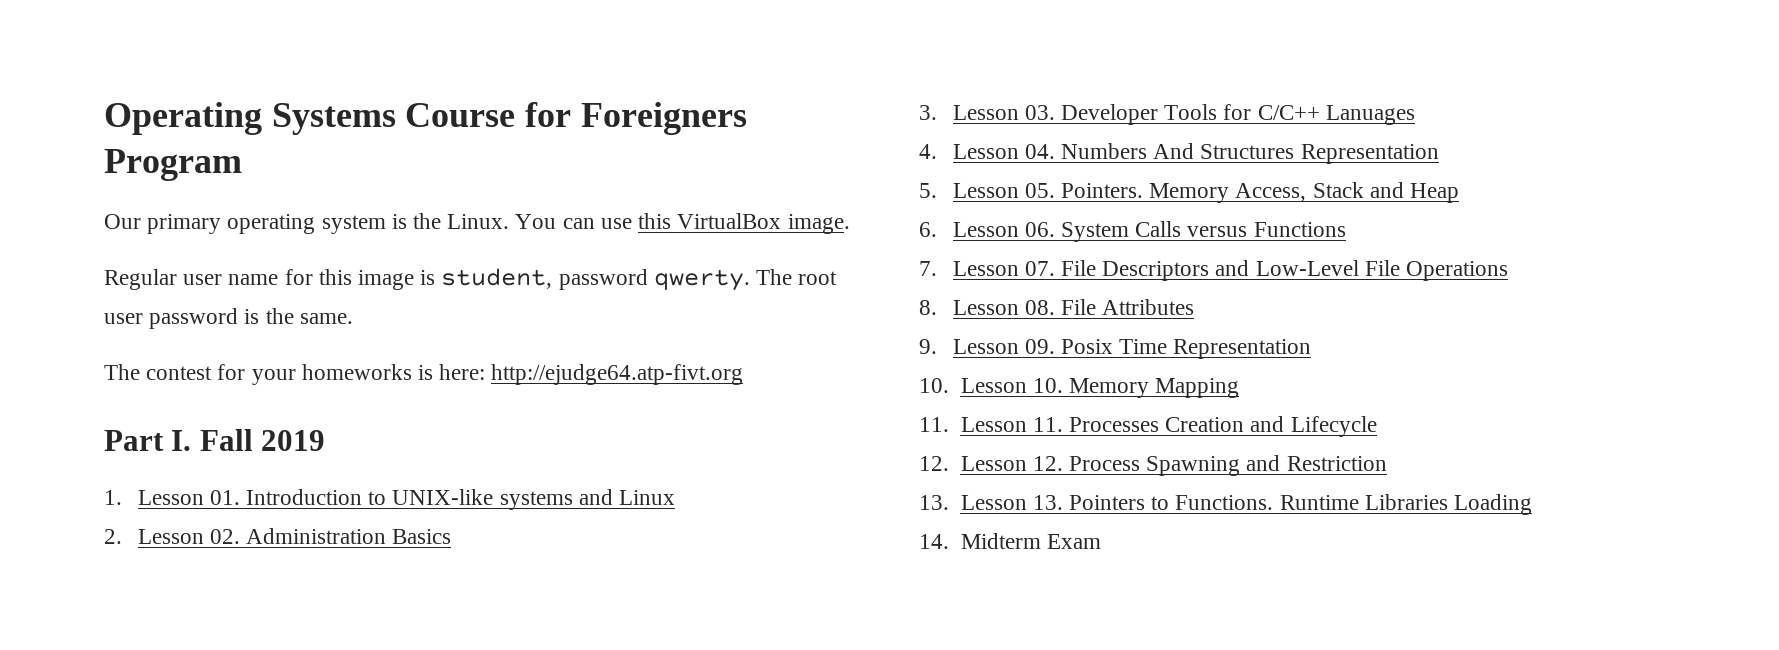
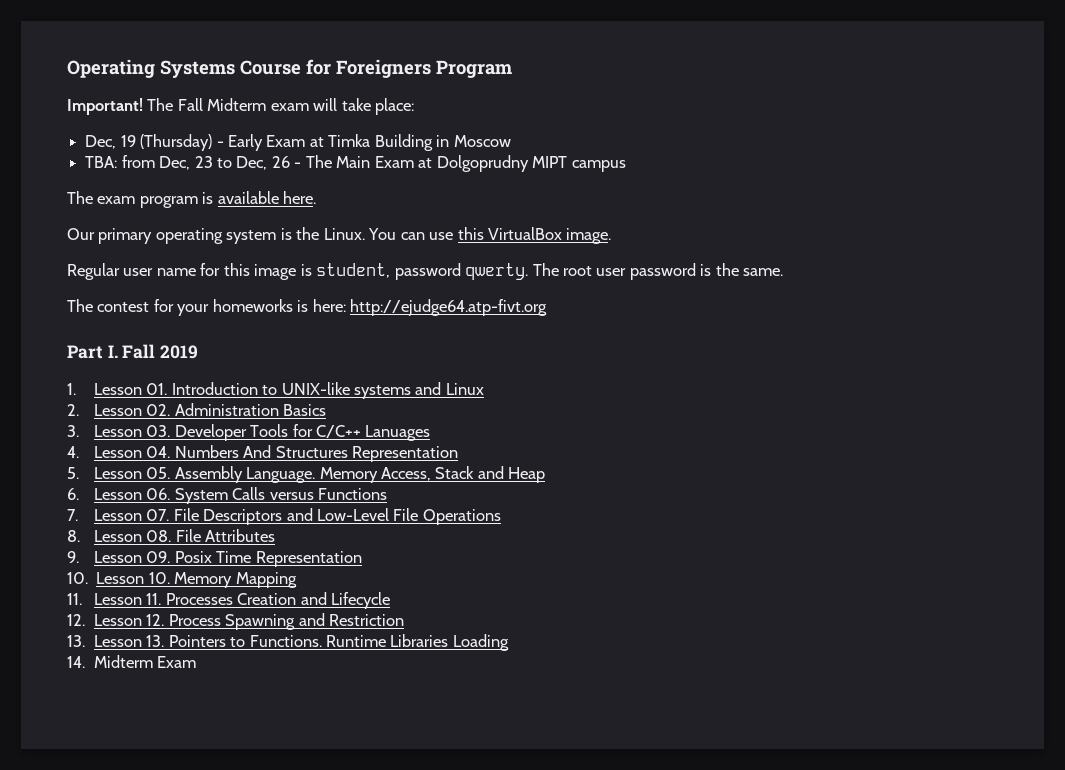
+ Important! The Fall Midterm exam will take place:
+ Dec, 19 (Thursday) - Early Exam at Timka Building in Moscow
+ TBA: from Dec, 23 to Dec, 26 - The Main Exam at Dolgoprudny MIPT campus
+ The exam program is available here.
- 5. Lesson 05. Pointers.
+ 5. Lesson 05. Assembly Language.

